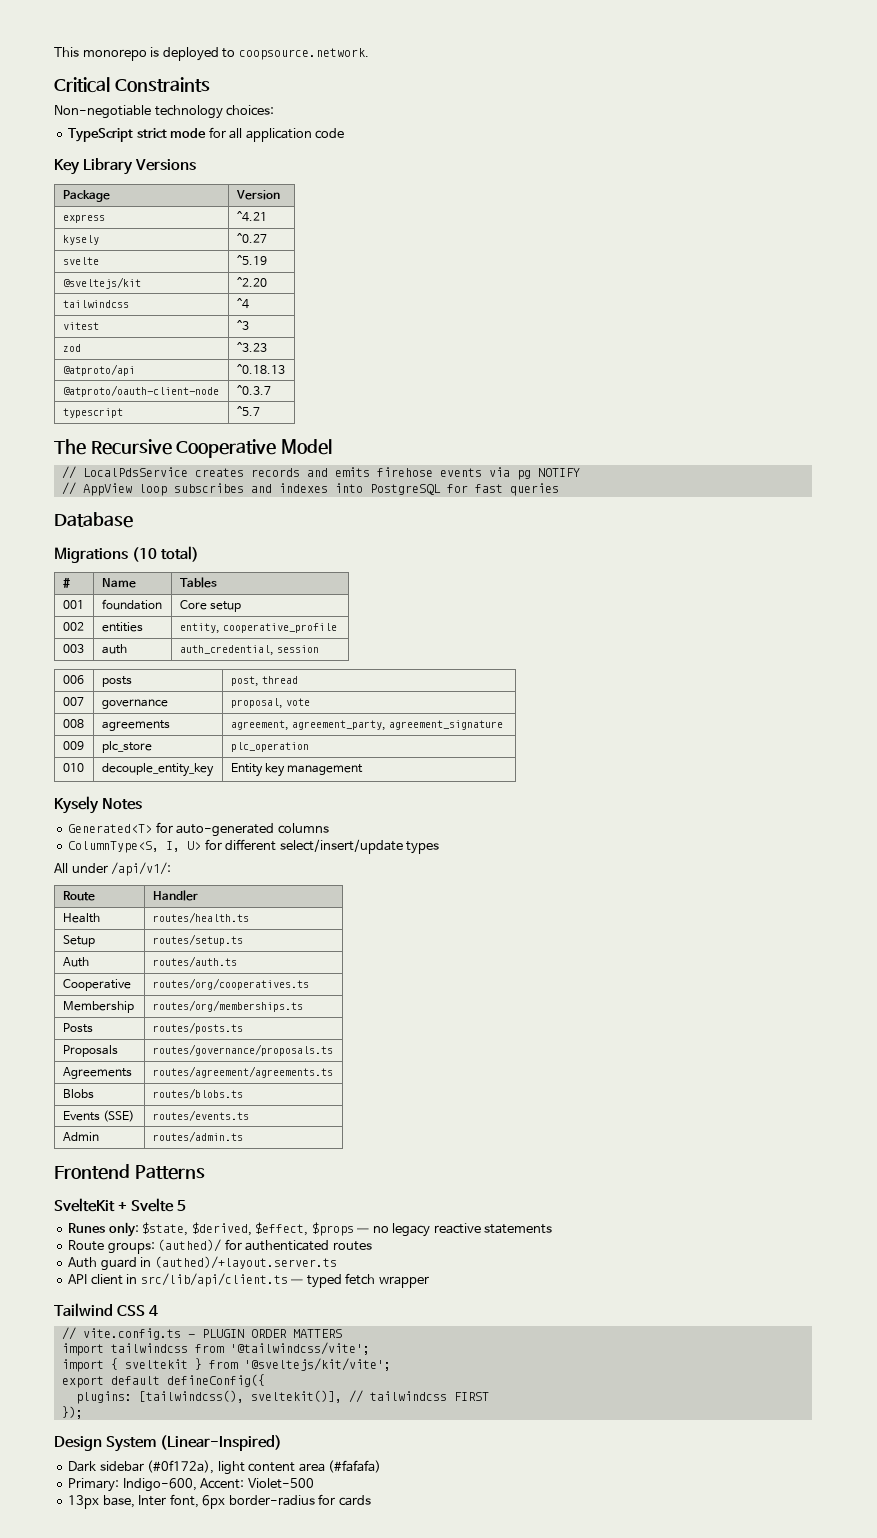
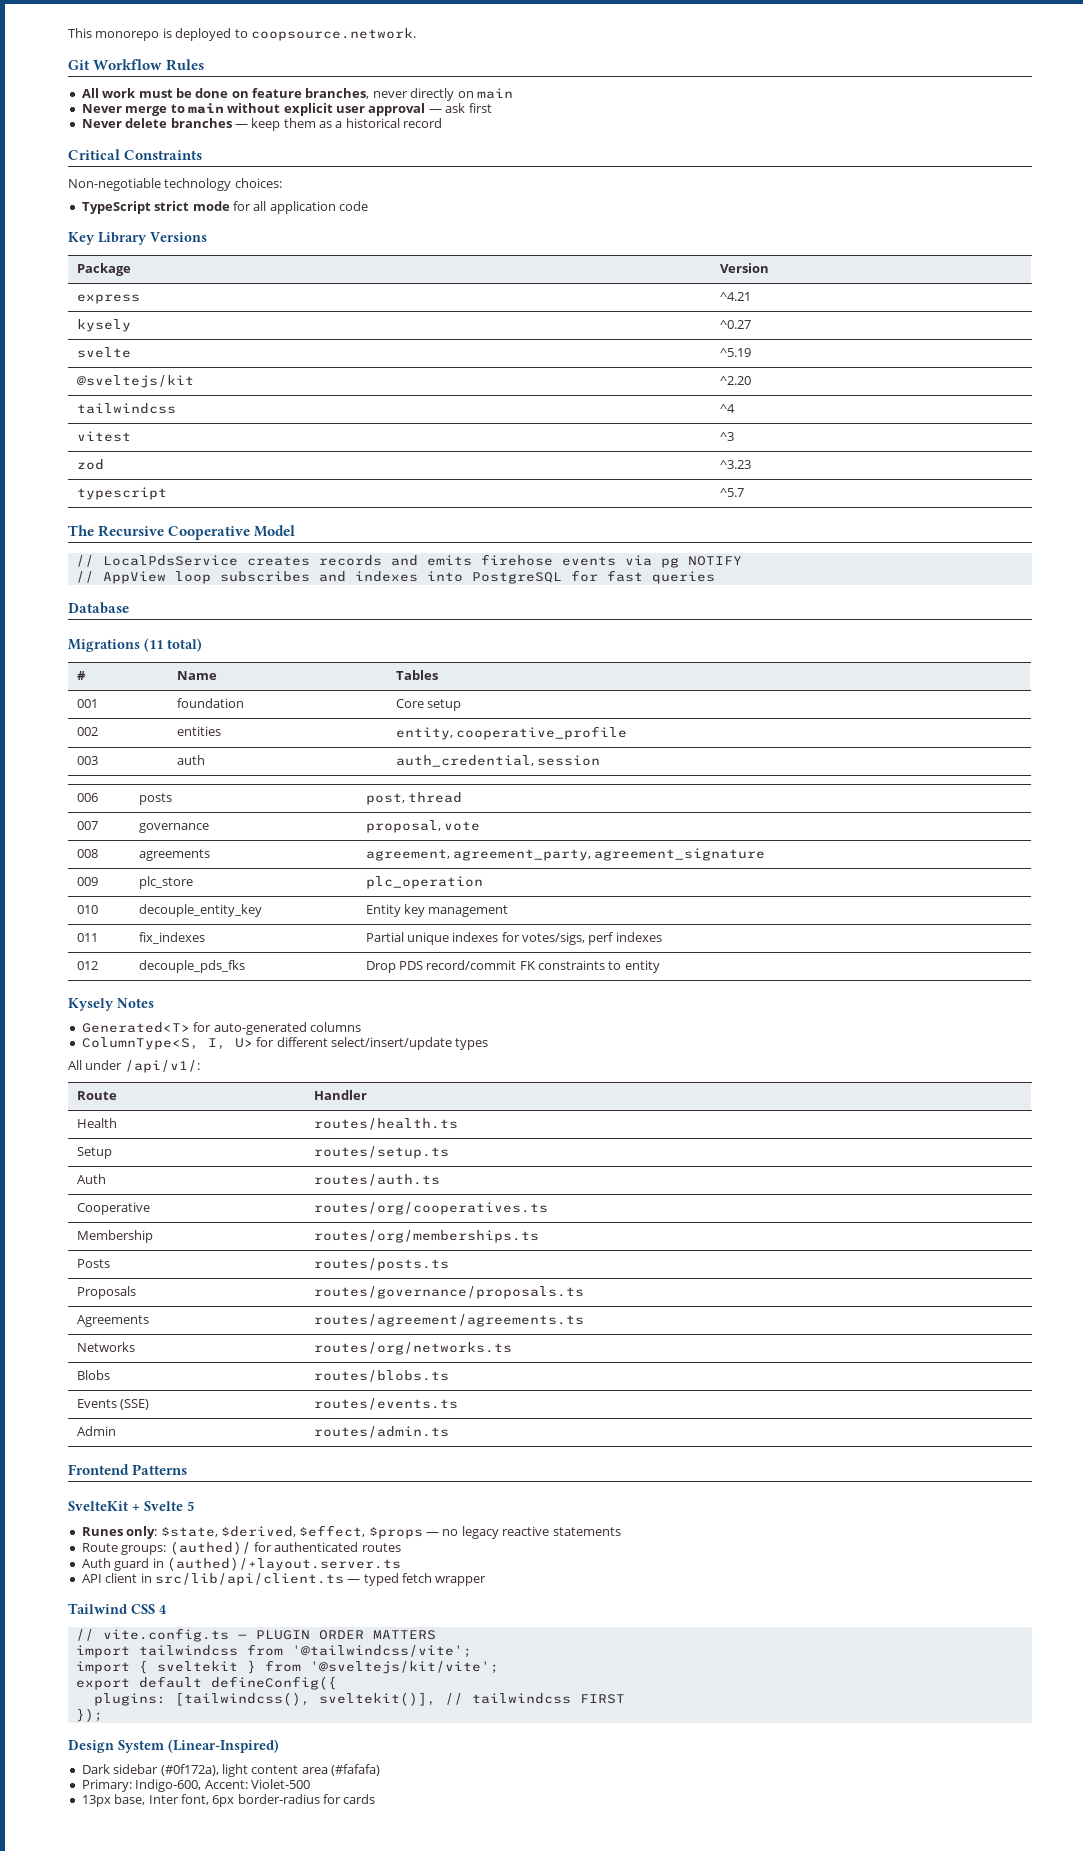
+ Git Workflow Rules
+ All work must be done on feature branches, never directly on main
+ Never merge to main without explicit user approval — ask first
+ Never delete branches — keep them as a historical record
- @atproto/api | ^0.18.13
- @atproto/oauth-client-node | ^0.3.7
- Migrations (10 total)
+ Migrations (11 total)
+ 011 | fix_indexes | Partial unique indexes for votes/sigs, perf indexes
+ 012 | decouple_pds_fks | Drop PDS record/commit FK constraints to entity
+ Networks | routes/org/networks.ts

